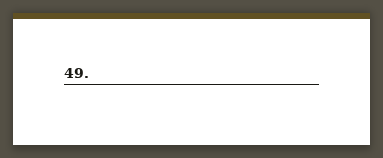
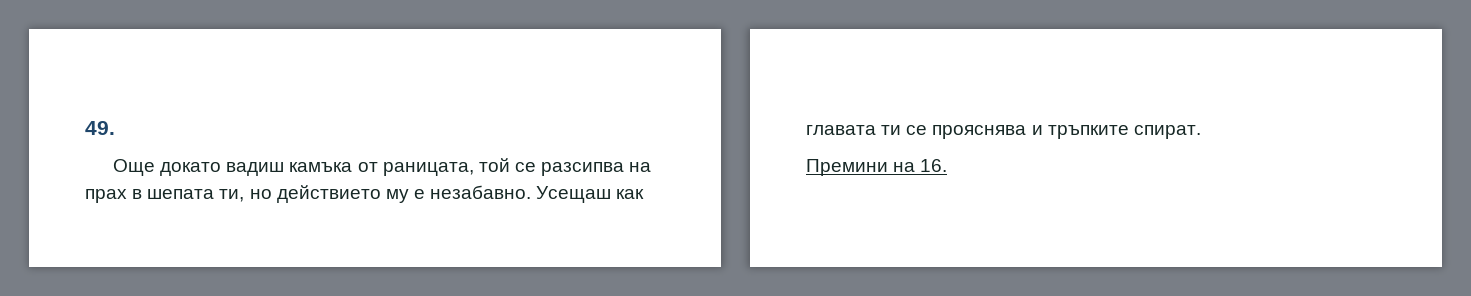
+ Още докато вадиш камъка от раницата, той се разсипва на прах в шепата ти, но действието му е незабавно. Усещаш как главата ти се прояснява и тръпките спират.
+ Премини на 16.

